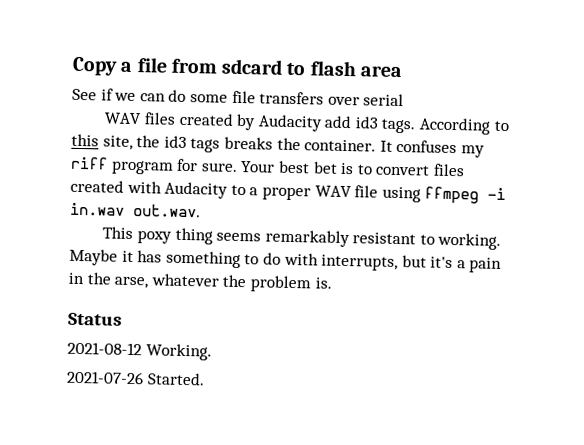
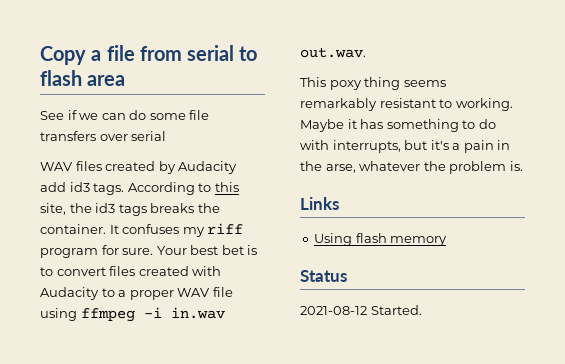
- Copy a file from sdcard to flash area
+ Copy a file from serial to flash area
+ Links
+ Using flash memory
- 2021-08-12 Working.
- 2021-07-26 Started.
+ 2021-08-12 Started.

